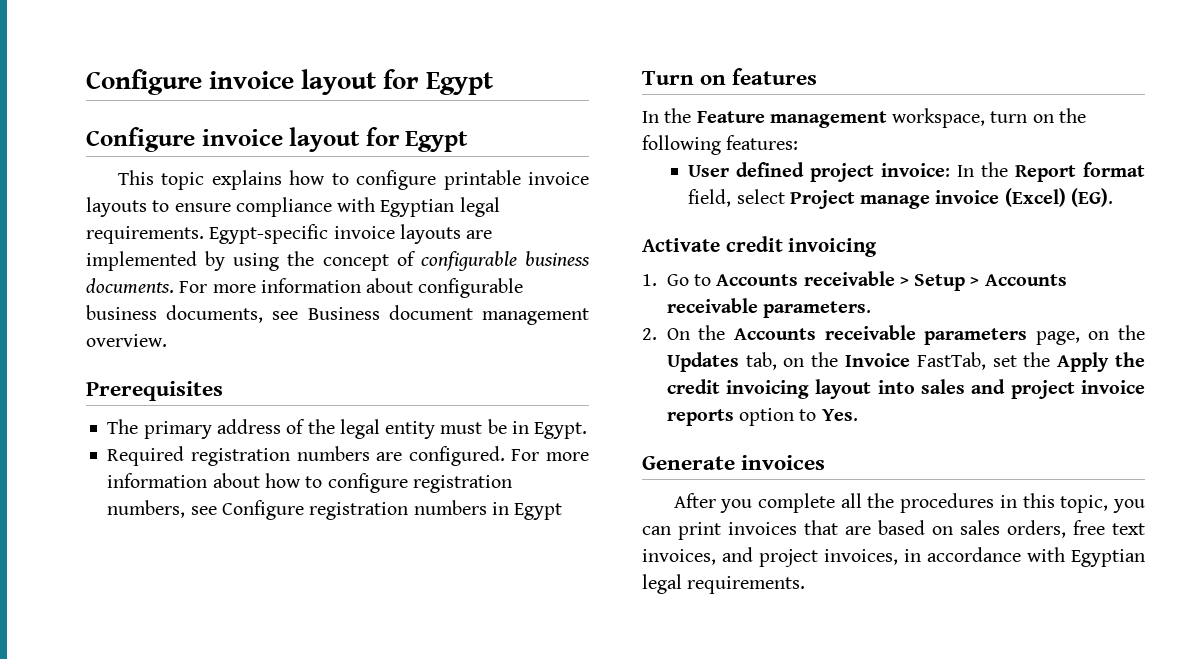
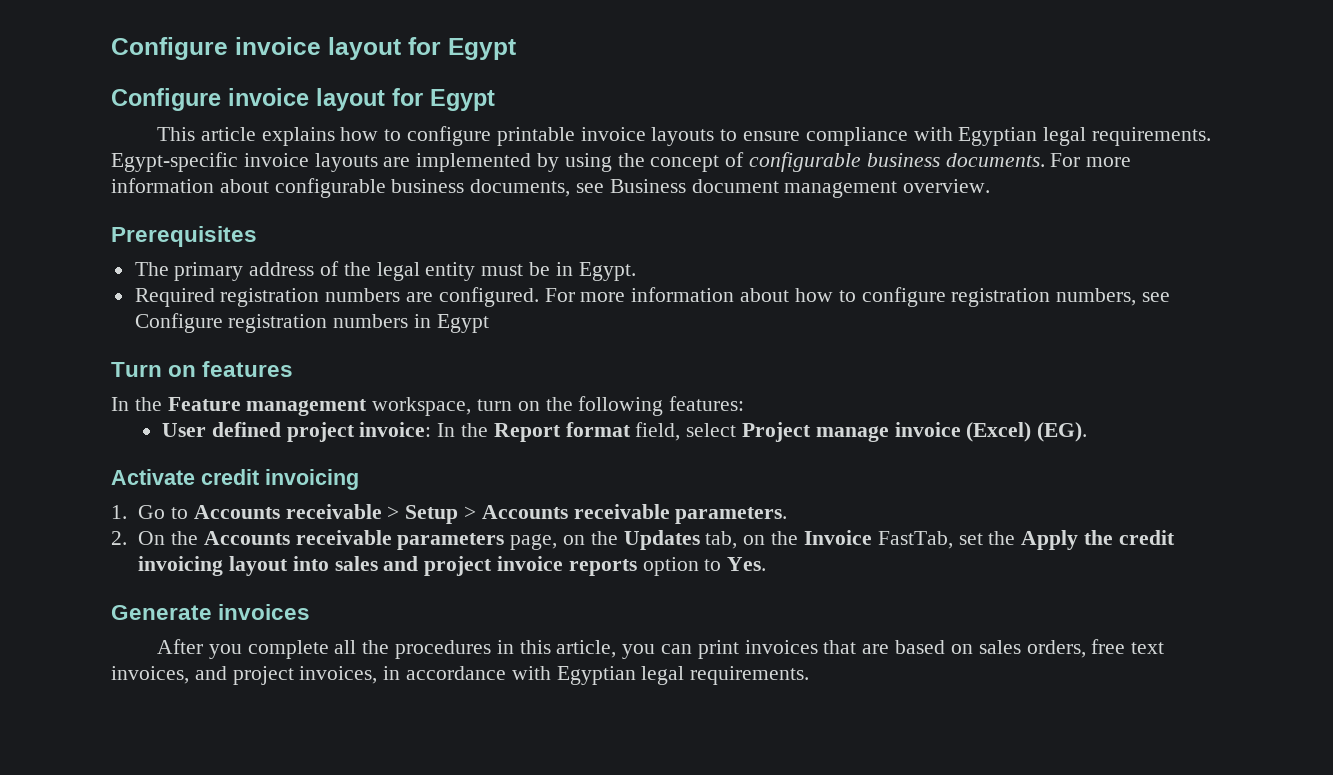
- This topic explains how to configure printable invoice layouts to ensure compliance with Egyptian legal requirements.
+ This article explains how to configure printable invoice layouts to ensure compliance with Egyptian legal requirements.
- After you complete all the procedures in this topic, you can print invoices that are based on sales orders, free text invoices, and project invoices, in accordance with Egyptian legal requirements.
+ After you complete all the procedures in this article, you can print invoices that are based on sales orders, free text invoices, and project invoices, in accordance with Egyptian legal requirements.

